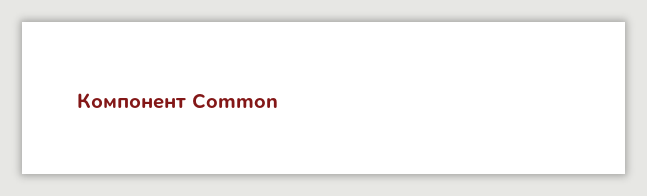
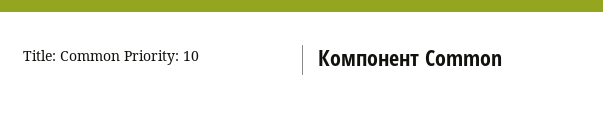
+ Title: Common Priority: 10

